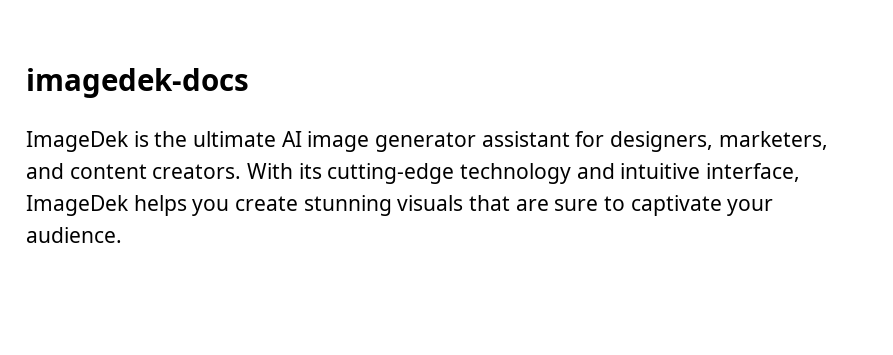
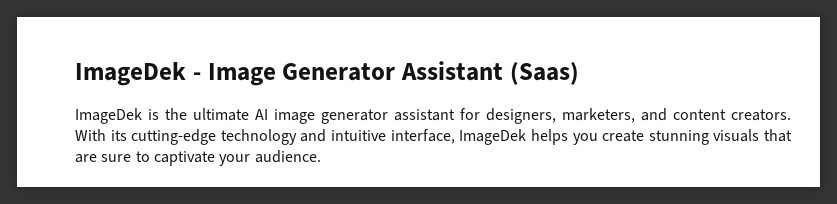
- imagedek-docs
+ ImageDek - Image Generator Assistant (Saas)

